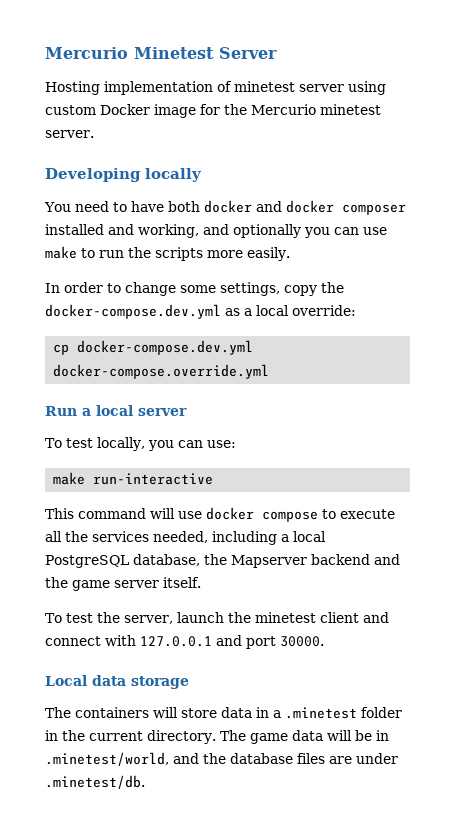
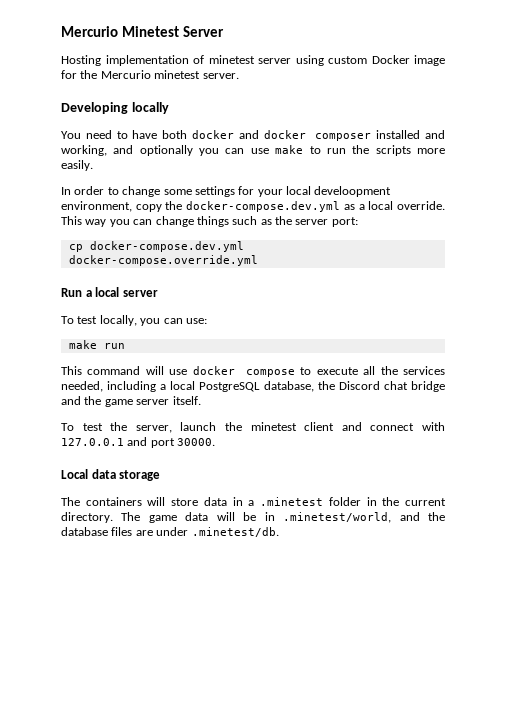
- In order to change some settings, copy the docker-compose.dev.yml as a local override:
+ In order to change some settings for your local develoopment environment, copy the docker-compose.dev.yml as a local override. This way you can change things such as the server port:
- make run-interactive
+ make run
- This command will use docker compose to execute all the services needed, including a local PostgreSQL database, the Mapserver backend and the game server itself.
+ This command will use docker compose to execute all the services needed, including a local PostgreSQL database, the Discord chat bridge and the game server itself.

